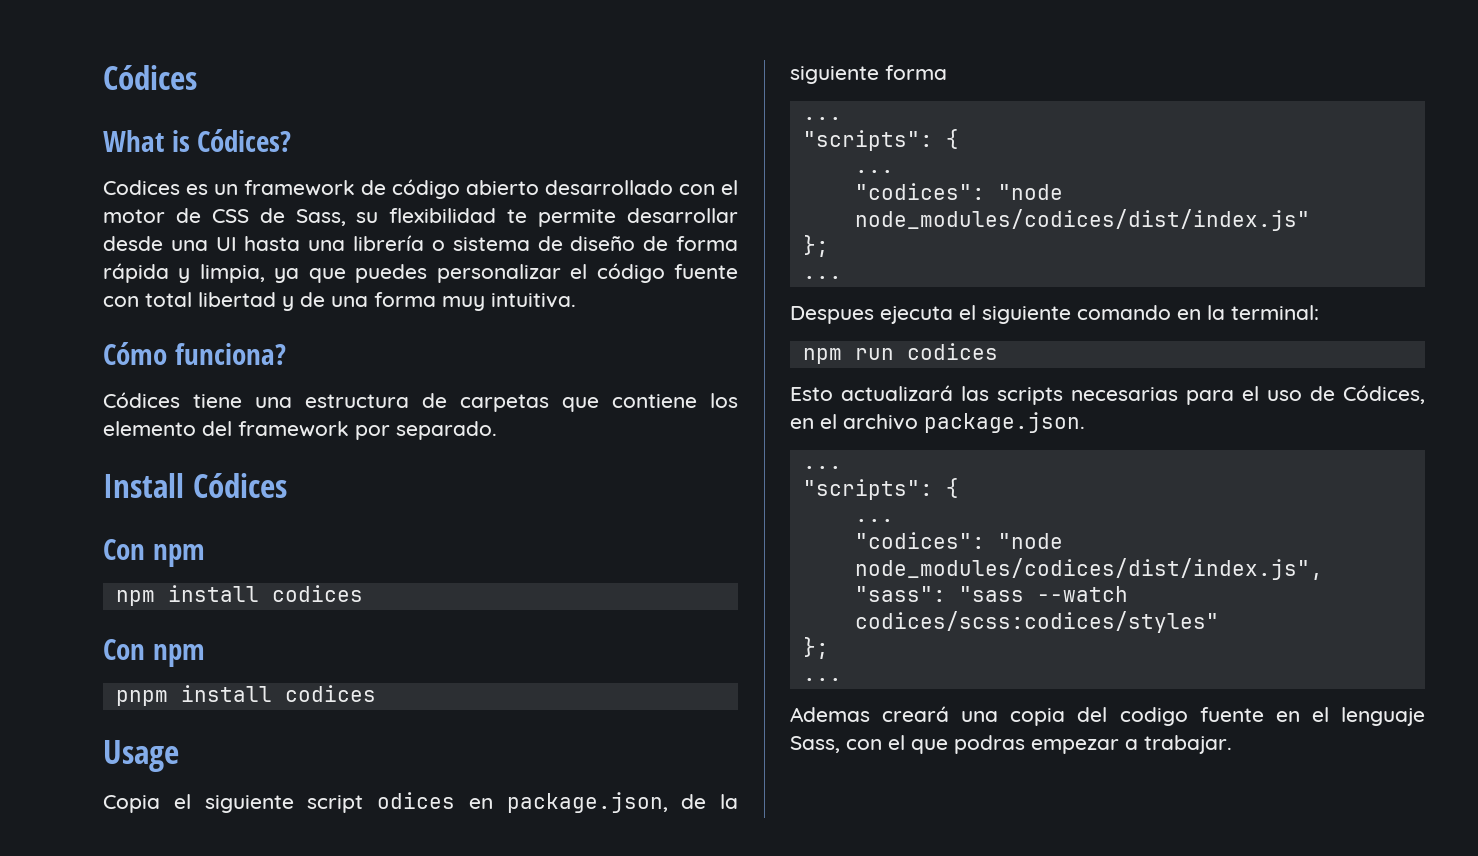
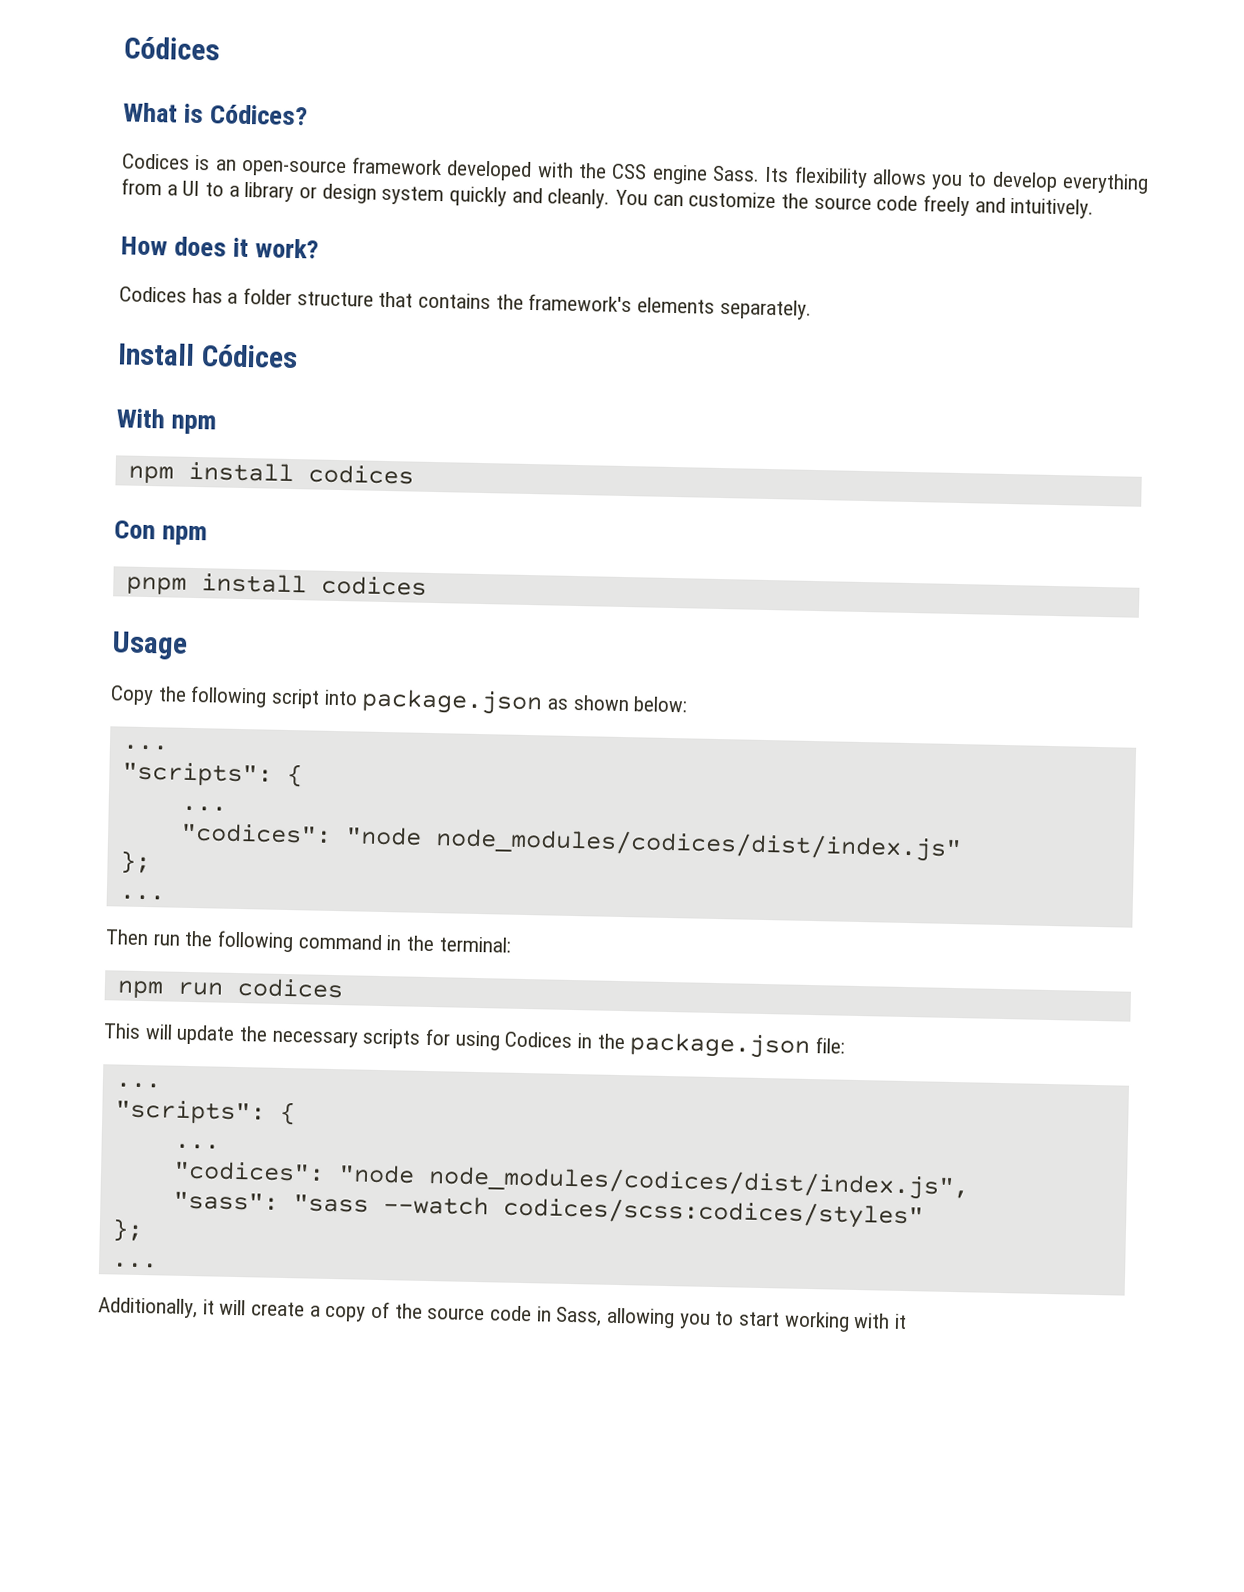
- Codices es un framework de código abierto desarrollado con el motor de CSS de Sass, su flexibilidad te permite desarrollar desde una UI hasta una librería o sistema de diseño de forma rápida y limpia, ya que puedes personalizar el código fuente con total libertad y de una forma muy intuitiva.
- Cómo funciona?
- Códices tiene una estructura de carpetas que contiene los elemento del framework por separado.
+ Codices is an open-source framework developed with the CSS engine Sass. Its flexibility allows you to develop everything from a UI to a library or design system quickly and cleanly. You can customize the source code freely and intuitively.
+ How does it work?
+ Codices has a folder structure that contains the framework's elements separately.
  Install Códices
- Con npm
+ With npm
- Copia el siguiente script odices en package.json, de la siguiente forma
+ Copy the following script into package.json as shown below:
- Despues ejecuta el siguiente comando en la terminal:
+ Then run the following command in the terminal:
  npm run codices
- Esto actualizará las scripts necesarias para el uso de Códices, en el archivo package.json.
+ This will update the necessary scripts for using Codices in the package.json file:
- Ademas creará una copia del codigo fuente en el lenguaje Sass, con el que podras empezar a trabajar.
+ Additionally, it will create a copy of the source code in Sass, allowing you to start working with it

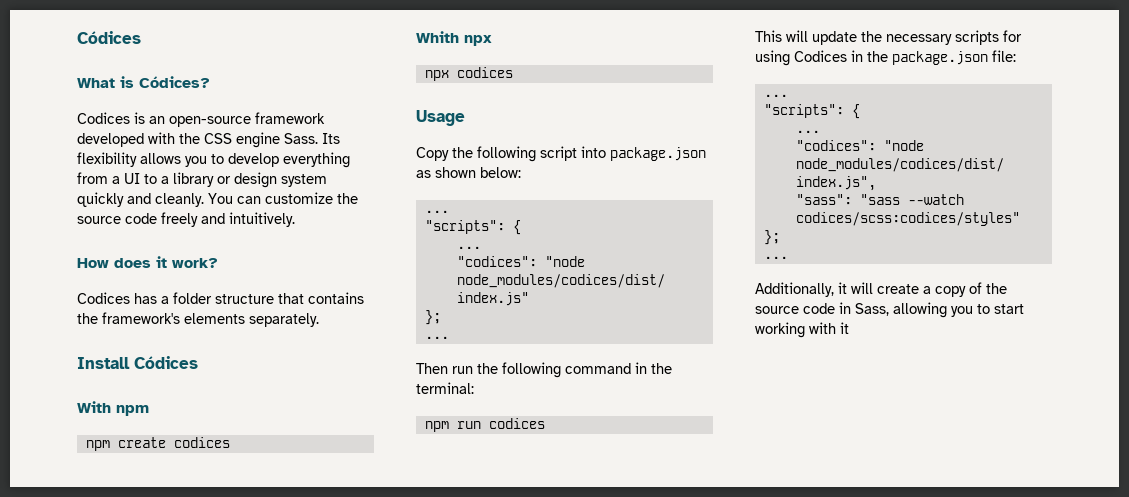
- npm install codices
- Con npm
- pnpm install codices
+ npm create codices
+ Whith npx
+ npx codices

